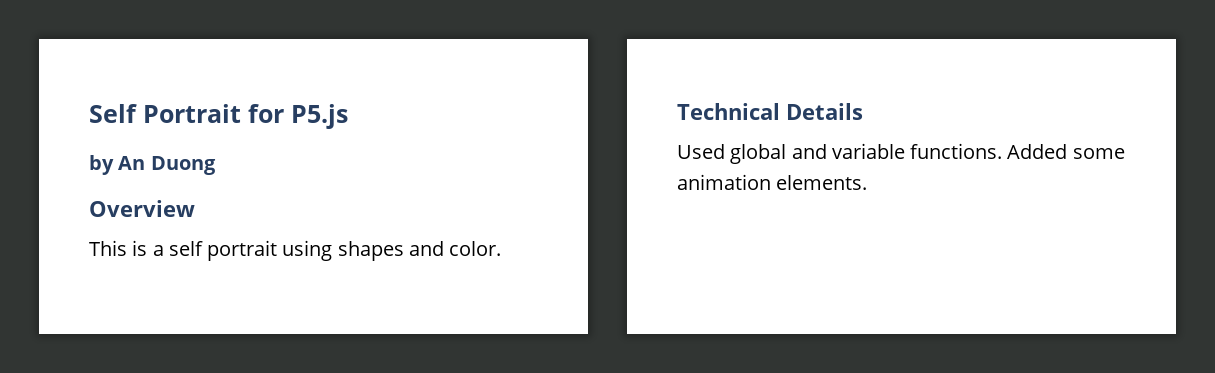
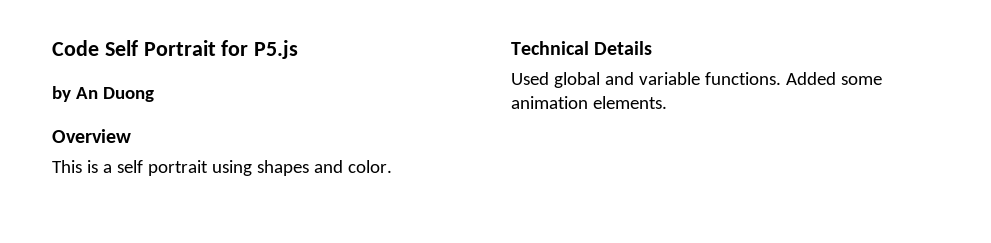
- Self Portrait for P5.js
+ Code Self Portrait for P5.js

